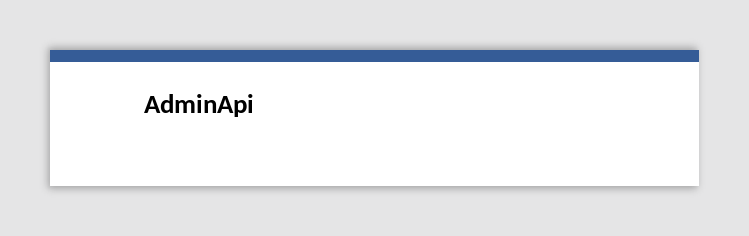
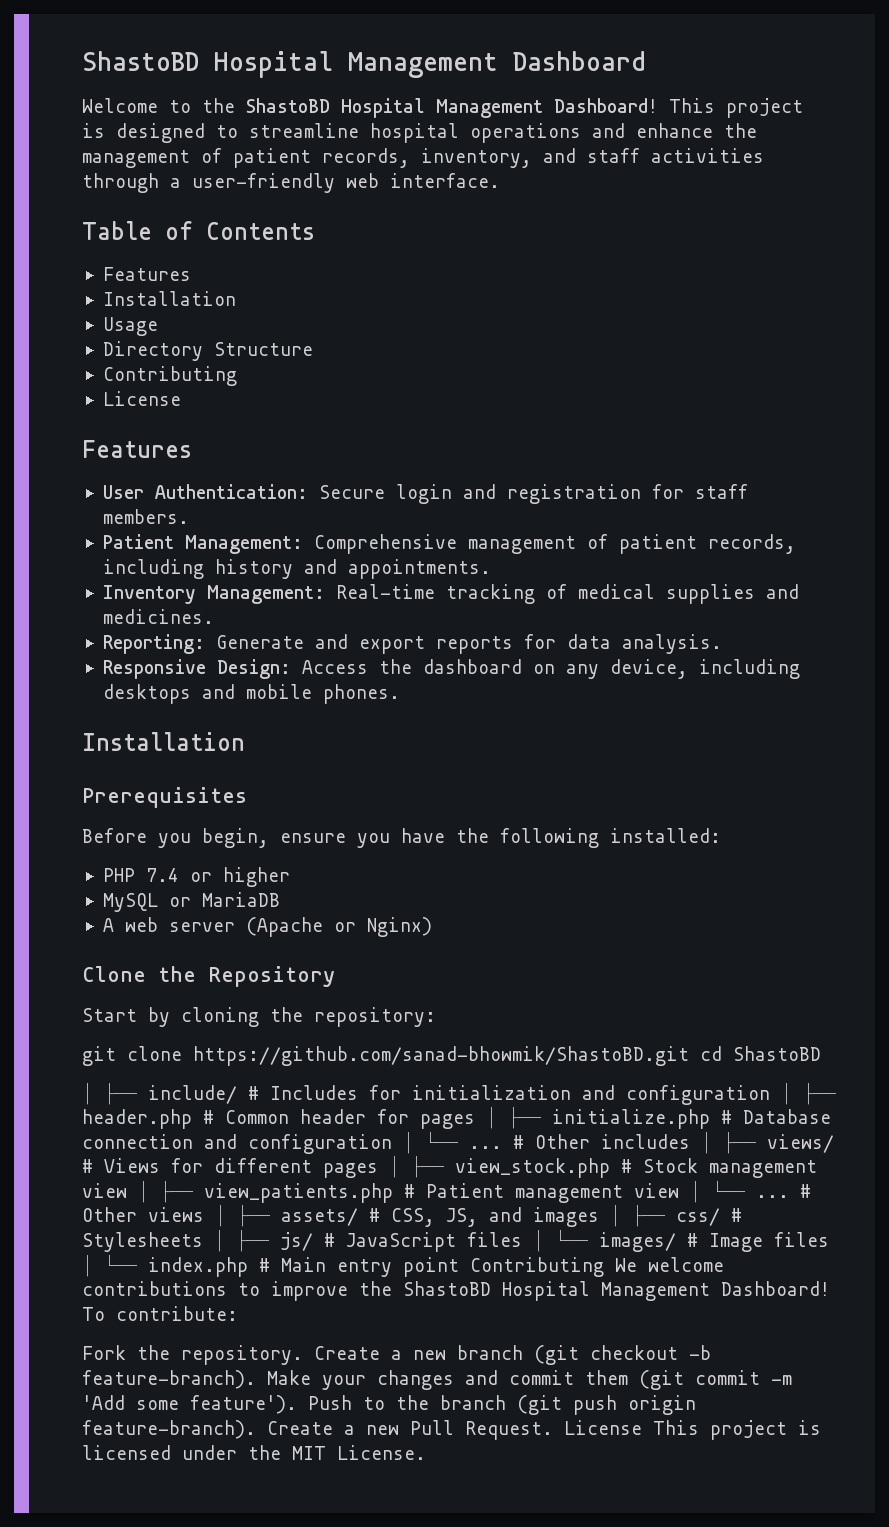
- AdminApi
+ ShastoBD Hospital Management Dashboard
+ Welcome to the ShastoBD Hospital Management Dashboard! This project is designed to streamline hospital operations and enhance the management of patient records, inventory, and staff activities through a user-friendly web interface.
+ Table of Contents
+ Features
+ Installation
+ Usage
+ Directory Structure
+ Contributing
+ License
+ Features
+ User Authentication: Secure login and registration for staff members.
+ Patient Management: Comprehensive management of patient records, including history and appointments.
+ Inventory Management: Real-time tracking of medical supplies and medicines.
+ Reporting: Generate and export reports for data analysis.
+ Responsive Design: Access the dashboard on any device, including desktops and mobile phones.
+ Installation
+ Prerequisites
+ Before you begin, ensure you have the following installed:
+ PHP 7.4 or higher
+ MySQL or MariaDB
+ A web server (Apache or Nginx)
+ Clone the Repository
+ Start by cloning the repository:
+ git clone https://github.com/sanad-bhowmik/ShastoBD.git cd ShastoBD
+ │ ├── include/ # Includes for initialization and configuration │ ├── header.php # Common header for pages │ ├── initialize.php # Database connection and configuration │ └── ... # Other includes │ ├── views/ # Views for different pages │ ├── view_stock.php # Stock management view │ ├── view_patients.php # Patient management view │ └── ... # Other views │ ├── assets/ # CSS, JS, and images │ ├── css/ # Stylesheets │ ├── js/ # JavaScript files │ └── images/ # Image files │ └── index.php # Main entry point Contributing We welcome contributions to improve the ShastoBD Hospital Management Dashboard! To contribute:
+ Fork the repository. Create a new branch (git checkout -b feature-branch). Make your changes and commit them (git commit -m 'Add some feature'). Push to the branch (git push origin feature-branch). Create a new Pull Request. License This project is licensed under the MIT License.

